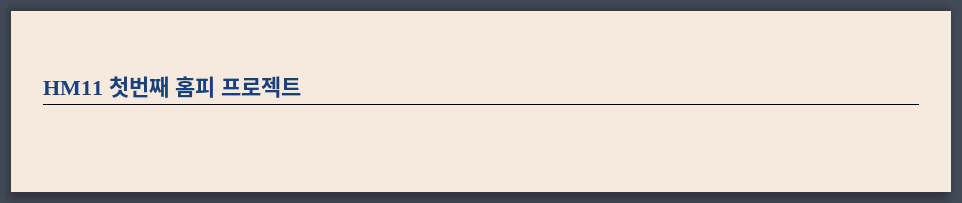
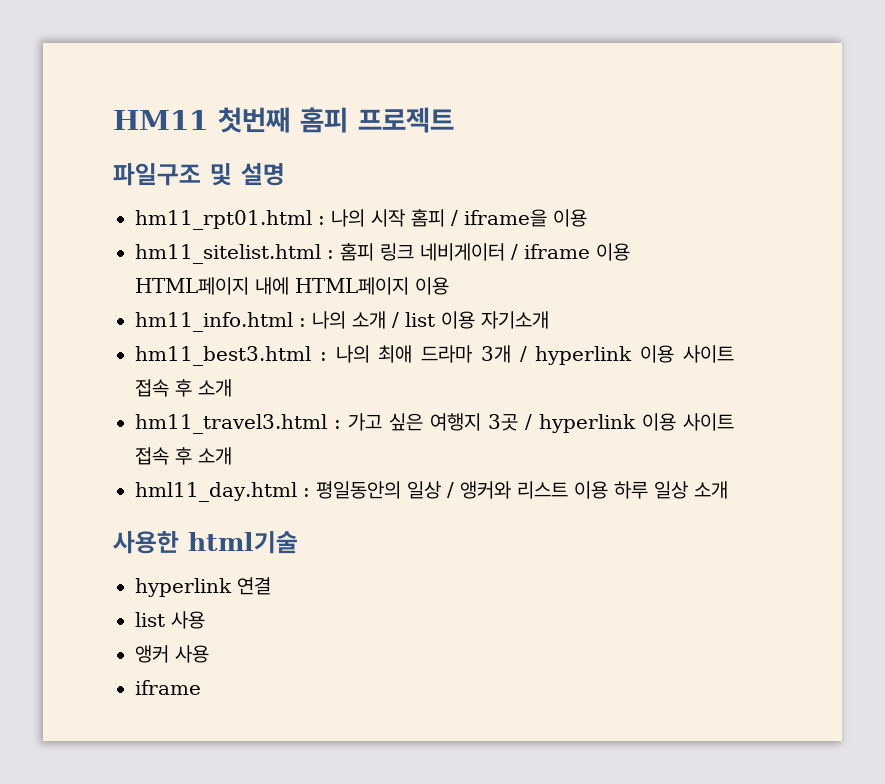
+ 파일구조 및 설명
+ hm11_rpt01.html : 나의 시작 홈피 / iframe을 이용
+ hm11_sitelist.html : 홈피 링크 네비게이터 / iframe 이용 HTML페이지 내에 HTML페이지 이용
+ hm11_info.html : 나의 소개 / list 이용 자기소개
+ hm11_best3.html : 나의 최애 드라마 3개 / hyperlink 이용 사이트 접속 후 소개
+ hm11_travel3.html : 가고 싶은 여행지 3곳 / hyperlink 이용 사이트 접속 후 소개
+ hml11_day.html : 평일동안의 일상 / 앵커와 리스트 이용 하루 일상 소개
+ 사용한 html기술
+ hyperlink 연결
+ list 사용
+ 앵커 사용
+ iframe

